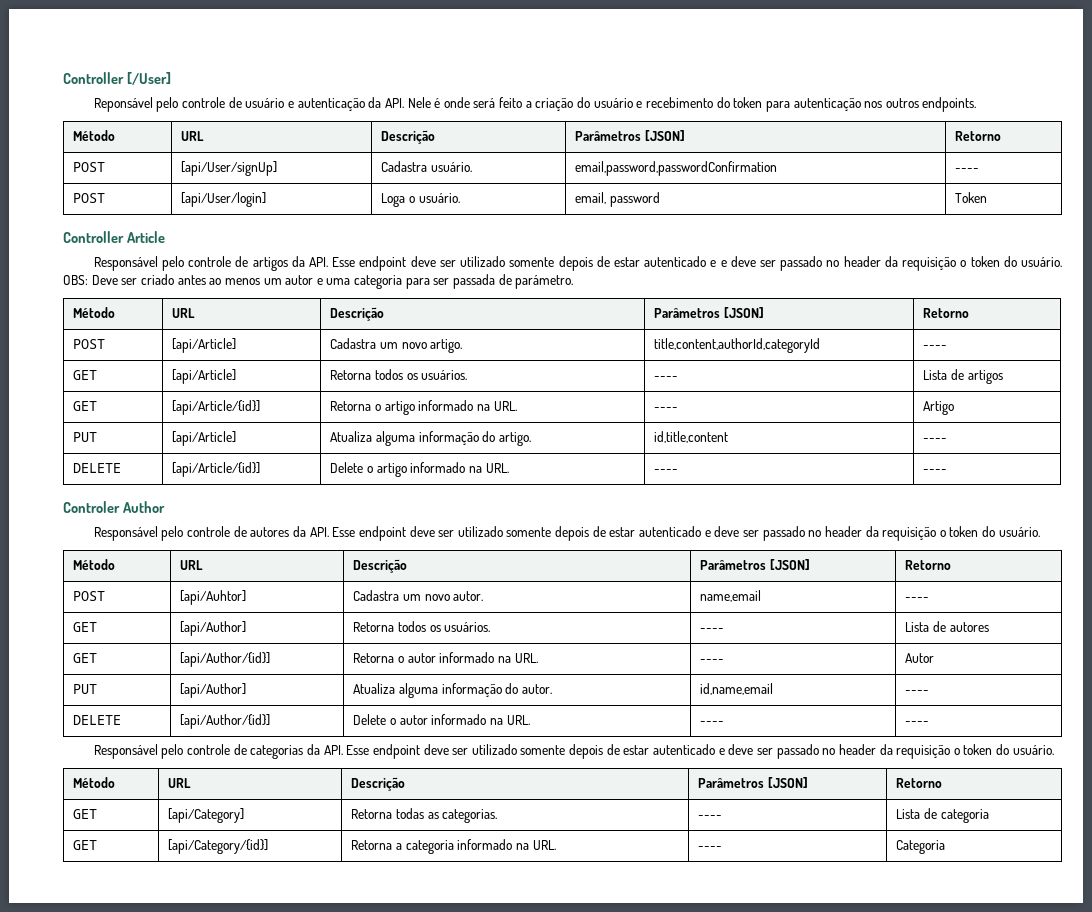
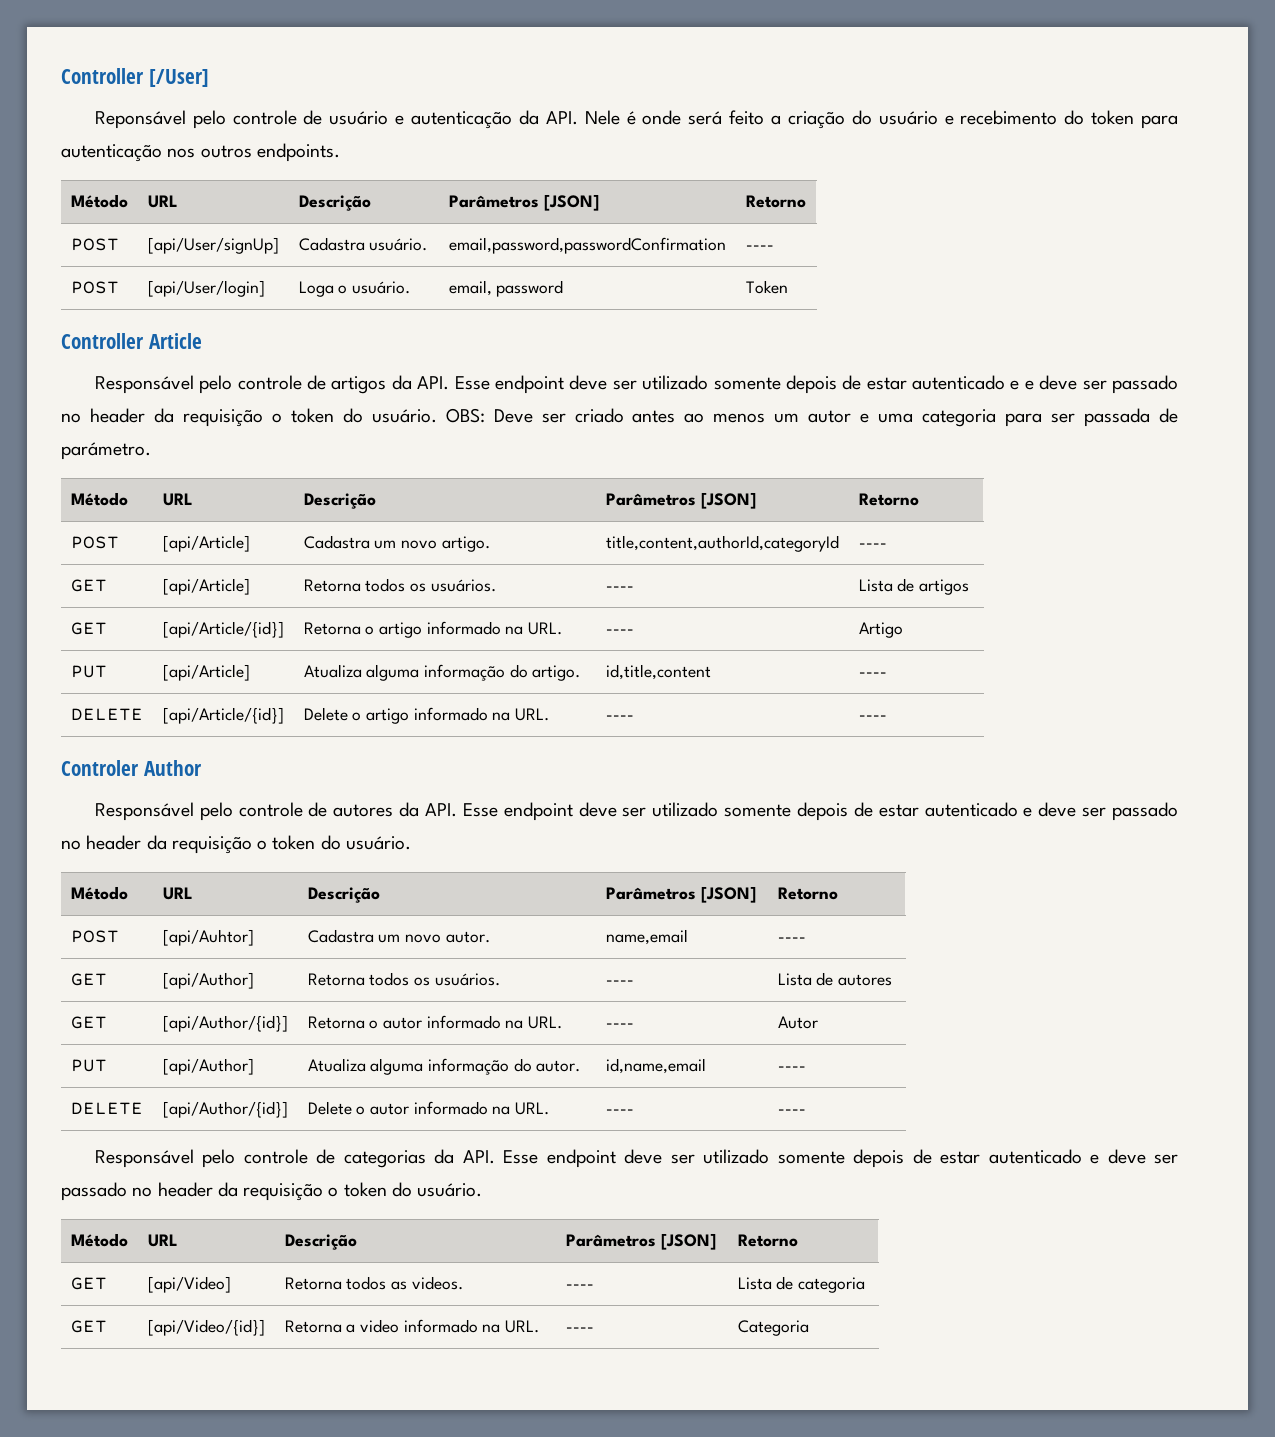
- GET | [api/Category] | Retorna todas as categorias. | ---- | Lista de categoria
+ GET | [api/Video] | Retorna todos as videos. | ---- | Lista de categoria
- GET | [api/Category/{id}] | Retorna a categoria informado na URL. | ---- | Categoria
+ GET | [api/Video/{id}] | Retorna a video informado na URL. | ---- | Categoria

